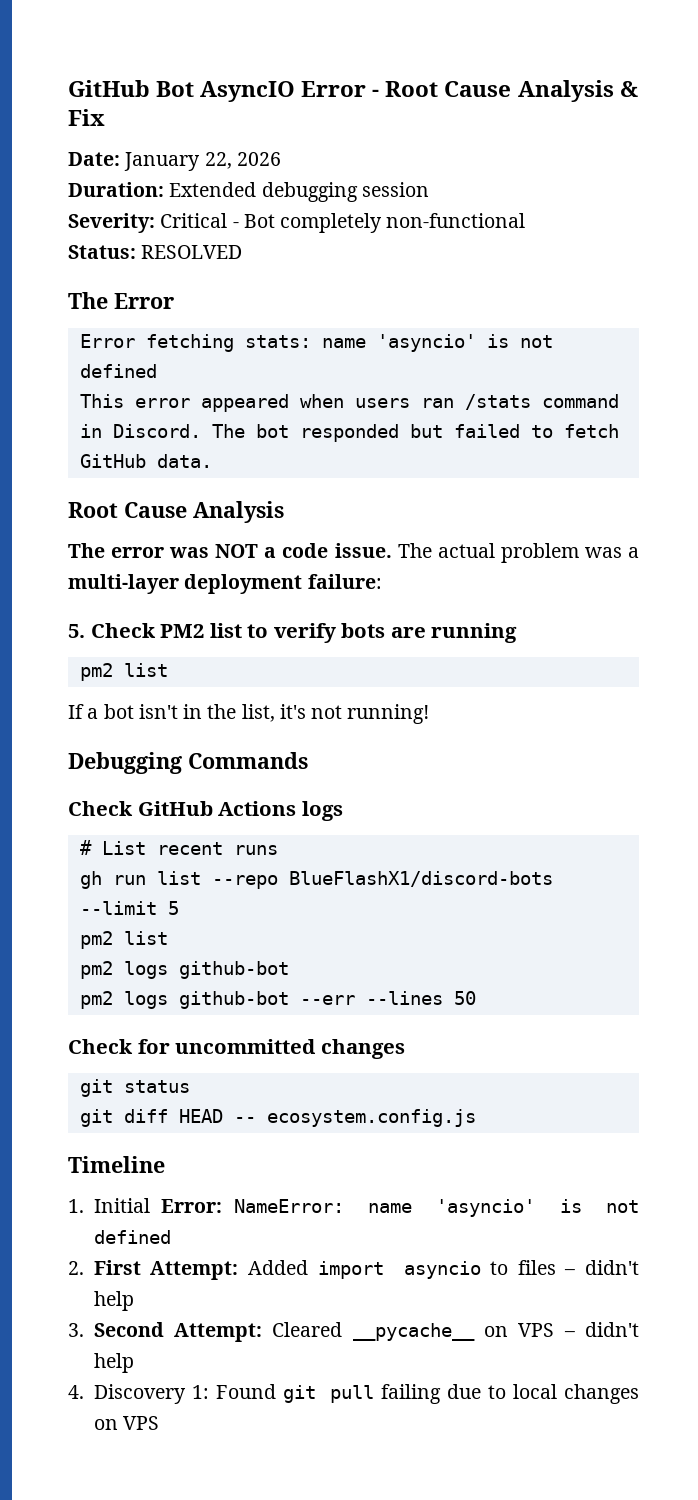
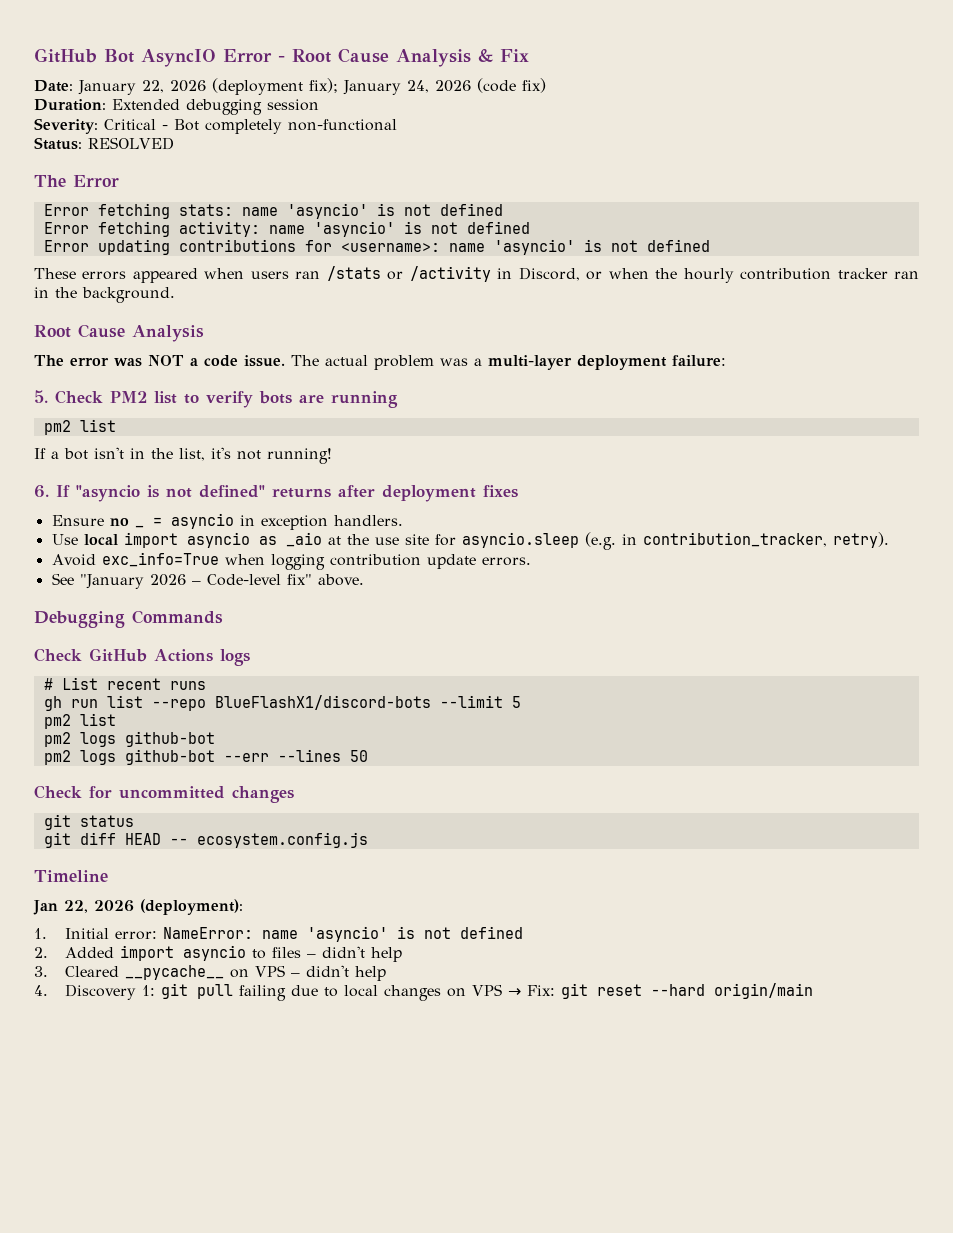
- Date: January 22, 2026
+ Date: January 22, 2026 (deployment fix); January 24, 2026 (code fix)
- This error appeared when users ran /stats command in Discord. The bot responded but failed to fetch GitHub data.
+ Error fetching activity: name 'asyncio' is not defined
+ Error updating contributions for <username>: name 'asyncio' is not defined
+ These errors appeared when users ran /stats or /activity in Discord, or when the hourly contribution tracker ran in the background.
+ 6. If "asyncio is not defined" returns after deployment fixes
+ Ensure no _ = asyncio in exception handlers.
+ Use local import asyncio as _aio at the use site for asyncio.sleep (e.g. in contribution_tracker, retry).
+ Avoid exc_info=True when logging contribution update errors.
+ See "January 2026 – Code-level fix" above.
+ Jan 22, 2026 (deployment):
- 1. Initial Error: NameError: name 'asyncio' is not defined
+ 1. Initial error: NameError: name 'asyncio' is not defined
- 2. First Attempt: Added import asyncio to files – didn't help
+ 2. Added import asyncio to files – didn't help
- 3. Second Attempt: Cleared __pycache__ on VPS – didn't help
+ 3. Cleared __pycache__ on VPS – didn't help
- 4. Discovery 1: Found git pull failing due to local changes on VPS
+ 4. Discovery 1: git pull failing due to local changes on VPS → Fix: git reset --hard origin/main

